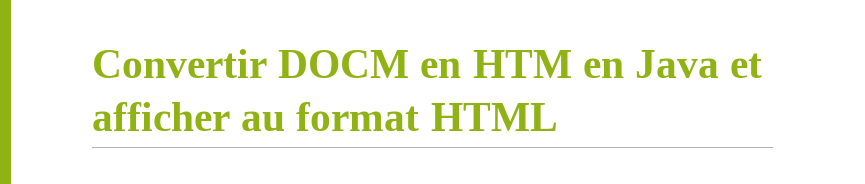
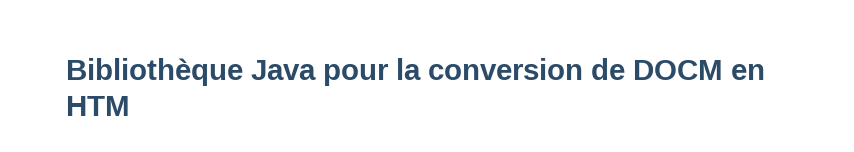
- Convertir DOCM en HTM en Java et afficher au format HTML
+ Bibliothèque Java pour la conversion de DOCM en HTM

